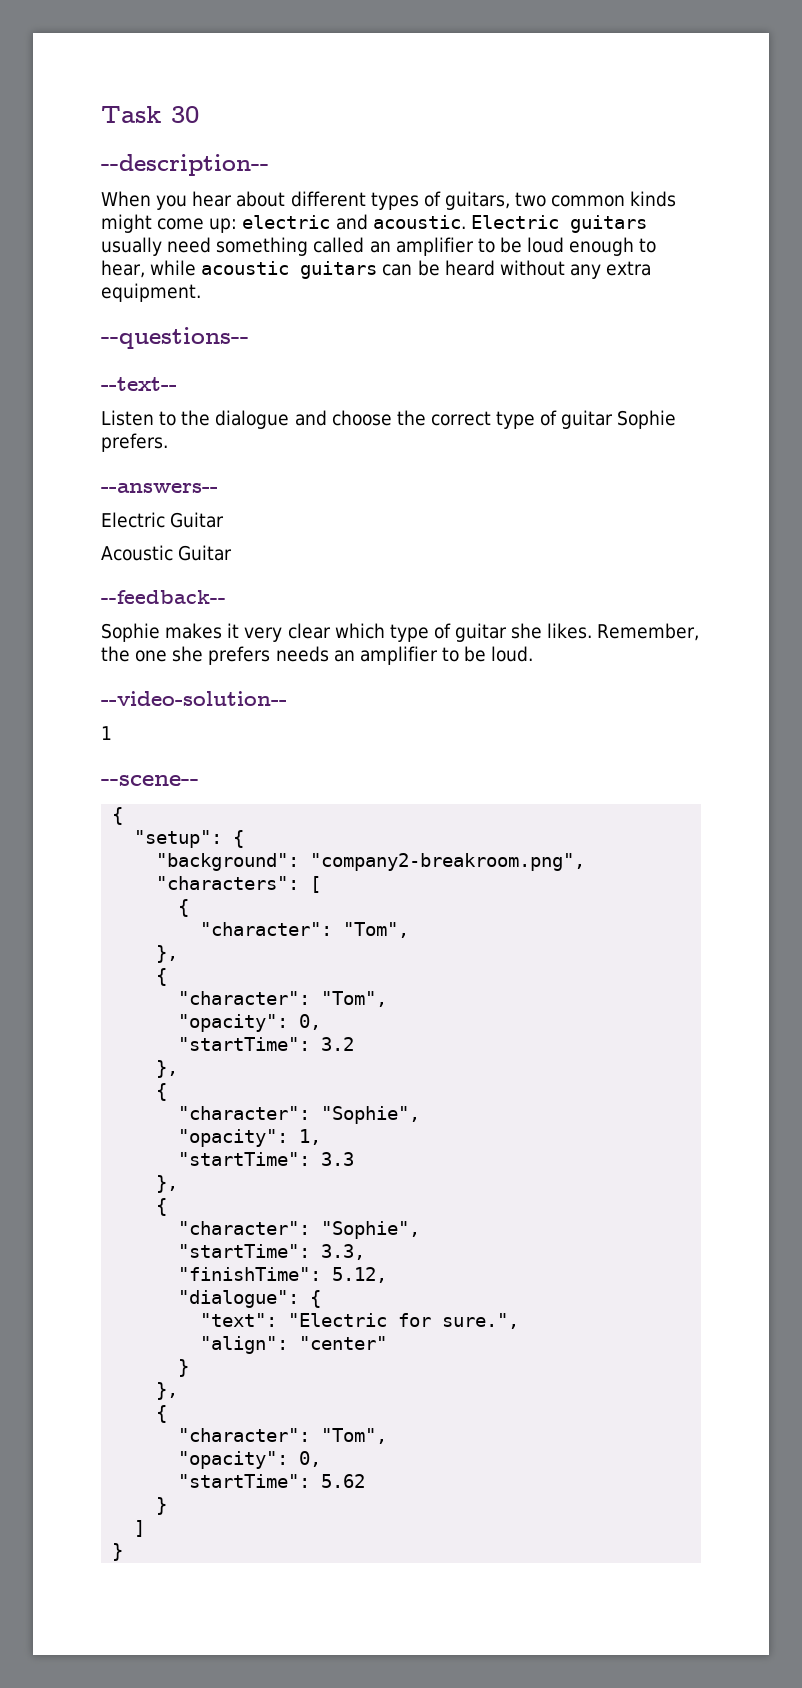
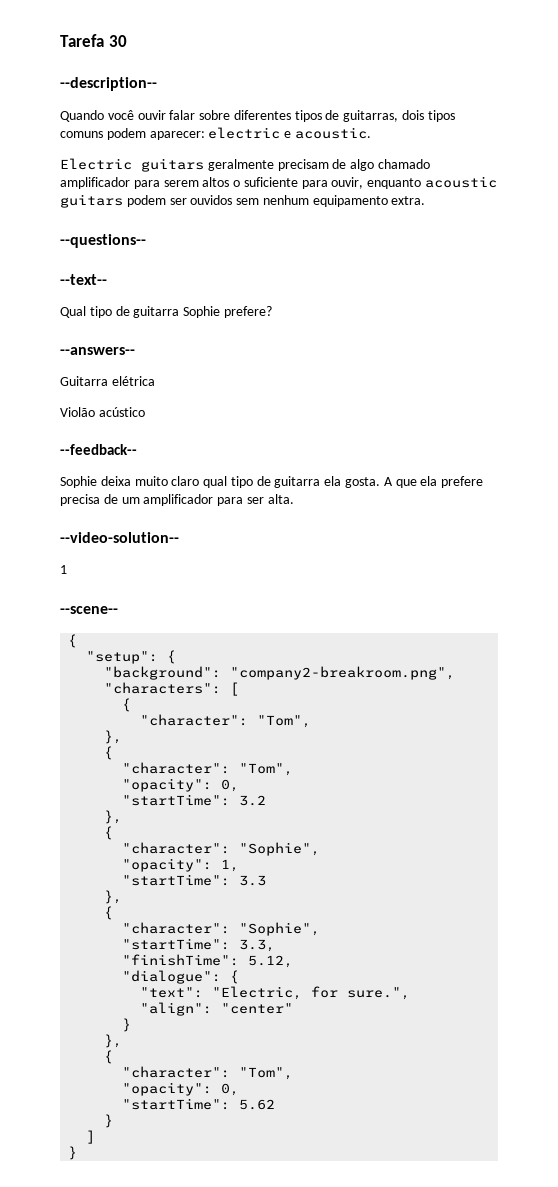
- Task 30
+ Tarefa 30
- When you hear about different types of guitars, two common kinds might come up: electric and acoustic. Electric guitars usually need something called an amplifier to be loud enough to hear, while acoustic guitars can be heard without any extra equipment.
+ Quando você ouvir falar sobre diferentes tipos de guitarras, dois tipos comuns podem aparecer: electric e acoustic.
+ Electric guitars geralmente precisam de algo chamado amplificador para serem altos o suficiente para ouvir, enquanto acoustic guitars podem ser ouvidos sem nenhum equipamento extra.
  --questions--
  --text--
- Listen to the dialogue and choose the correct type of guitar Sophie prefers.
+ Qual tipo de guitarra Sophie prefere?
  --answers--
- Electric Guitar
- Acoustic Guitar
+ Guitarra elétrica
+ Violão acústico
  --feedback--
- Sophie makes it very clear which type of guitar she likes. Remember, the one she prefers needs an amplifier to be loud.
+ Sophie deixa muito claro qual tipo de guitarra ela gosta. A que ela prefere precisa de um amplificador para ser alta.
- "text": "Electric for sure.",
+ "text": "Electric, for sure.",

